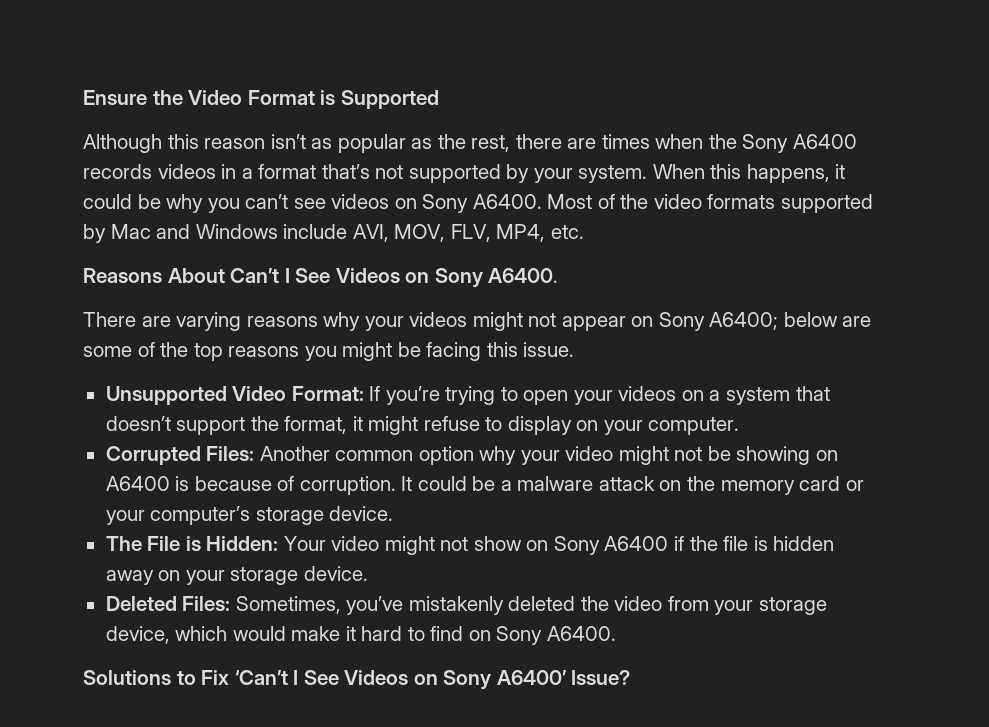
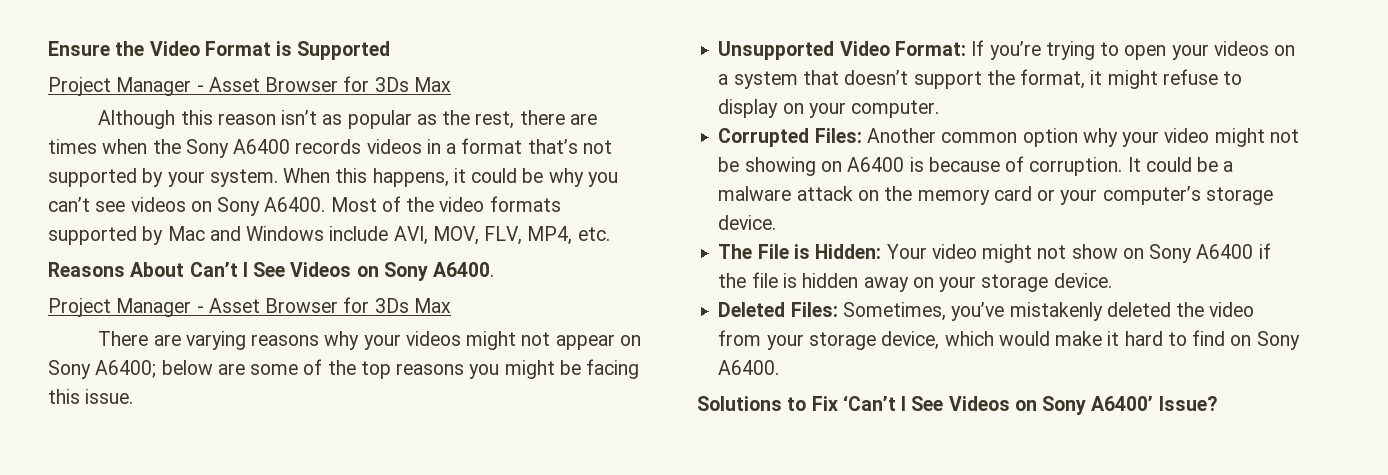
  Ensure the Video Format is Supported
+ Project Manager - Asset Browser for 3Ds Max
  Reasons About Can’t I See Videos on Sony A6400.
+ Project Manager - Asset Browser for 3Ds Max

